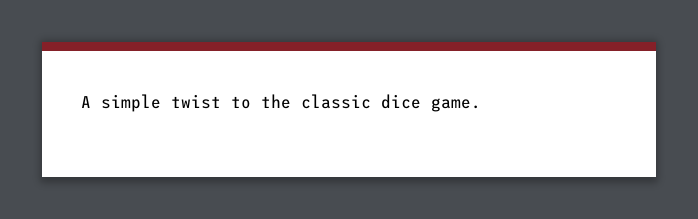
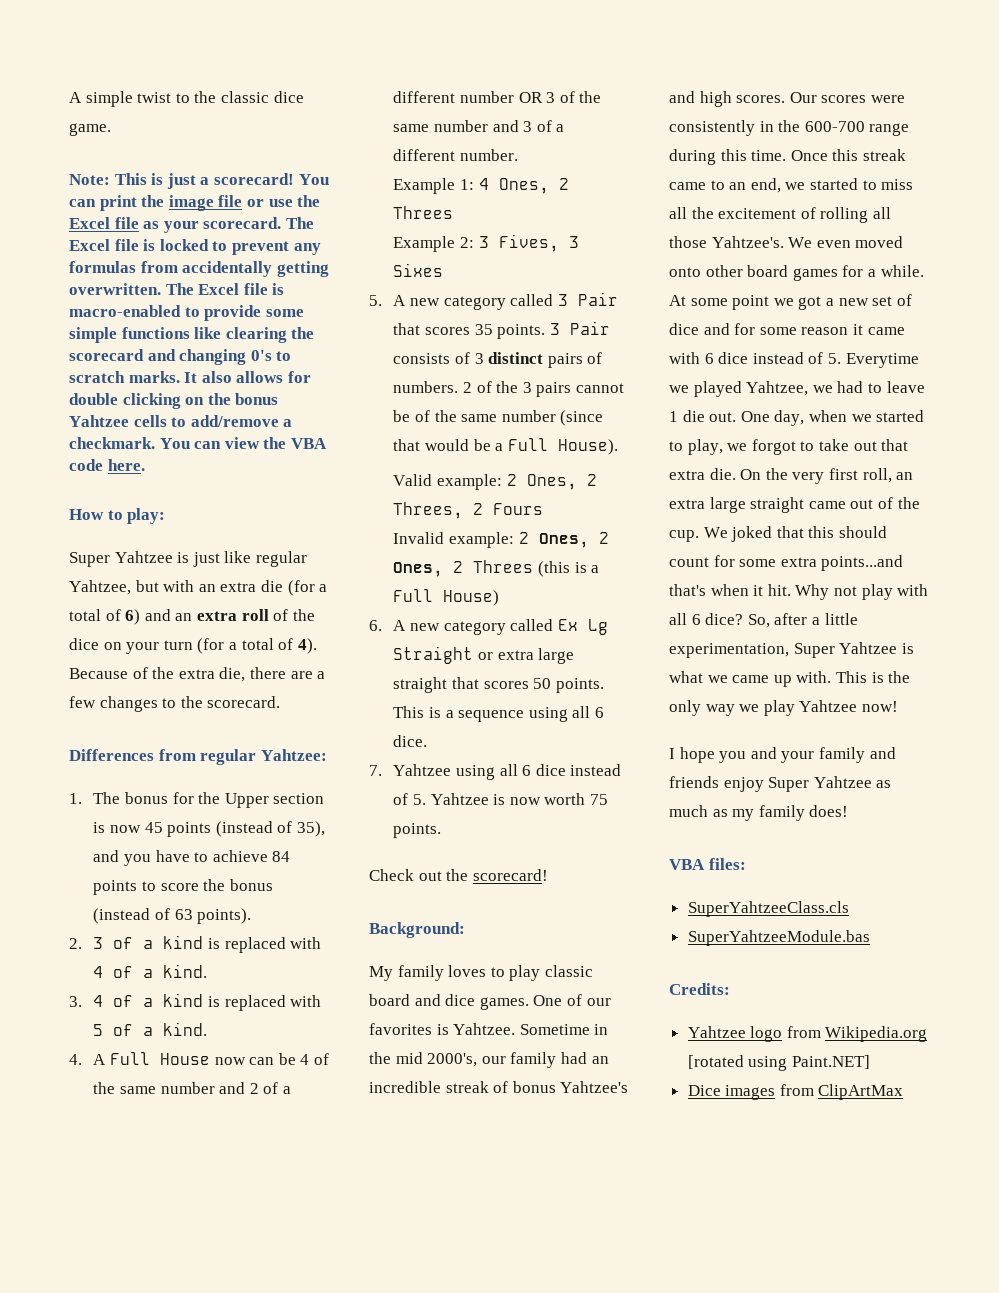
+ Note: This is just a scorecard! You can print the image file or use the Excel file as your scorecard. The Excel file is locked to prevent any formulas from accidentally getting overwritten. The Excel file is macro-enabled to provide some simple functions like clearing the scorecard and changing 0's to scratch marks. It also allows for double clicking on the bonus Yahtzee cells to add/remove a checkmark. You can view the VBA code here.
+ How to play:
+ Super Yahtzee is just like regular Yahtzee, but with an extra die (for a total of 6) and an extra roll of the dice on your turn (for a total of 4). Because of the extra die, there are a few changes to the scorecard.
+ Differences from regular Yahtzee:
+ 1. The bonus for the Upper section is now 45 points (instead of 35), and you have to achieve 84 points to score the bonus (instead of 63 points).
+ 2. 3 of a kind is replaced with 4 of a kind.
+ 3. 4 of a kind is replaced with 5 of a kind.
+ 4. A Full House now can be 4 of the same number and 2 of a different number OR 3 of the same number and 3 of a different number.
+ Example 1: 4 Ones, 2 Threes
+ Example 2: 3 Fives, 3 Sixes
+ 5. A new category called 3 Pair that scores 35 points. 3 Pair consists of 3 distinct pairs of numbers. 2 of the 3 pairs cannot be of the same number (since that would be a Full House).
+ Valid example: 2 Ones, 2 Threes, 2 Fours
+ Invalid example: 2 Ones, 2 Ones, 2 Threes (this is a Full House)
+ 6. A new category called Ex Lg Straight or extra large straight that scores 50 points. This is a sequence using all 6 dice.
+ 7. Yahtzee using all 6 dice instead of 5. Yahtzee is now worth 75 points.
+ Check out the scorecard!
+ Background:
+ My family loves to play classic board and dice games. One of our favorites is Yahtzee. Sometime in the mid 2000's, our family had an incredible streak of bonus Yahtzee's and high scores. Our scores were consistently in the 600-700 range during this time. Once this streak came to an end, we started to miss all the excitement of rolling all those Yahtzee's. We even moved onto other board games for a while. At some point we got a new set of dice and for some reason it came with 6 dice instead of 5. Everytime we played Yahtzee, we had to leave 1 die out. One day, when we started to play, we forgot to take out that extra die. On the very first roll, an extra large straight came out of the cup. We joked that this should count for some extra points...and that's when it hit. Why not play with all 6 dice? So, after a little experimentation, Super Yahtzee is what we came up with. This is the only way we play Yahtzee now!
+ I hope you and your family and friends enjoy Super Yahtzee as much as my family does!
+ VBA files:
+ SuperYahtzeeClass.cls
+ SuperYahtzeeModule.bas
+ Credits:
+ Yahtzee logo from Wikipedia.org [rotated using Paint.NET]
+ Dice images from ClipArtMax

